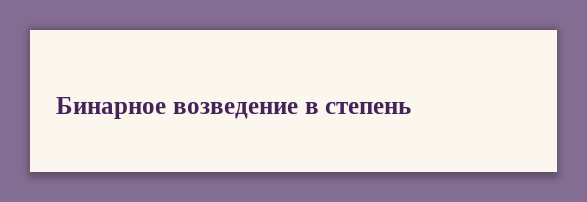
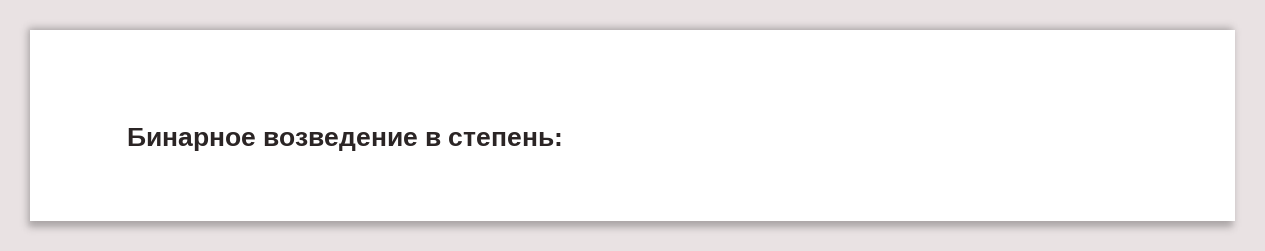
- Бинарное возведение в степень
+ Бинарное возведение в степень:

